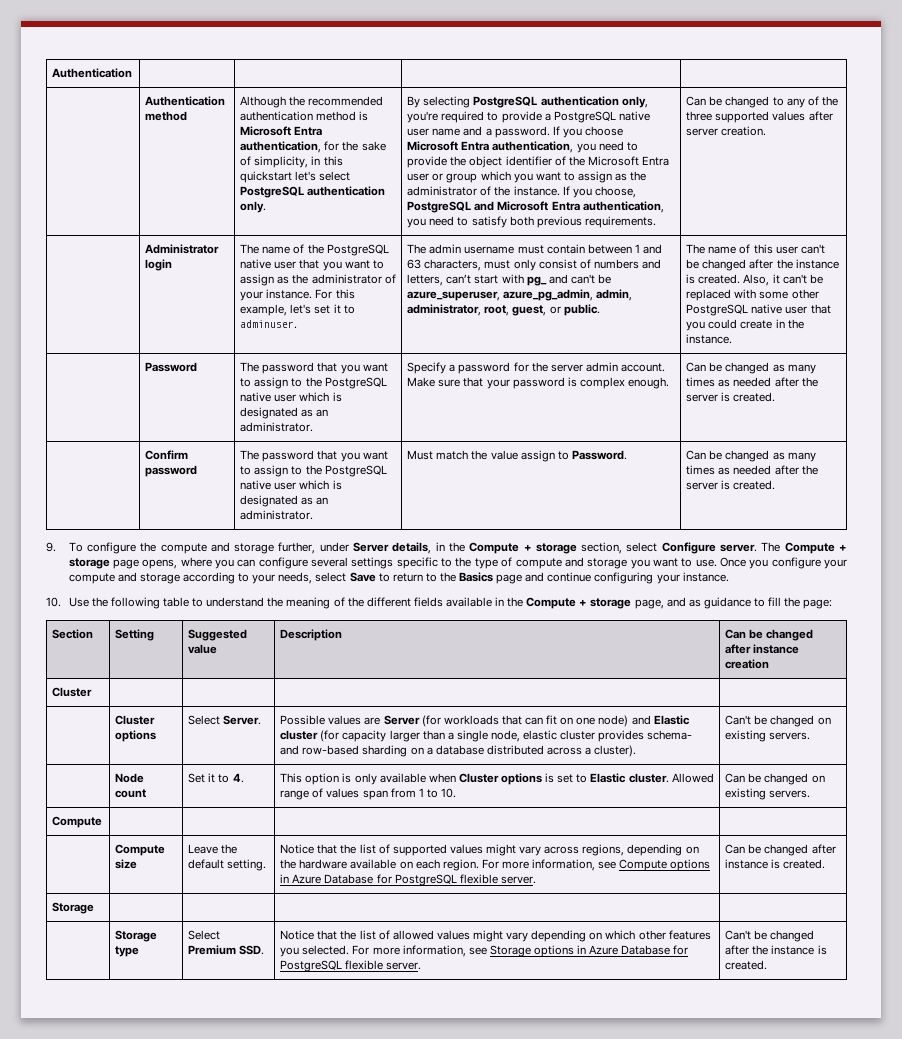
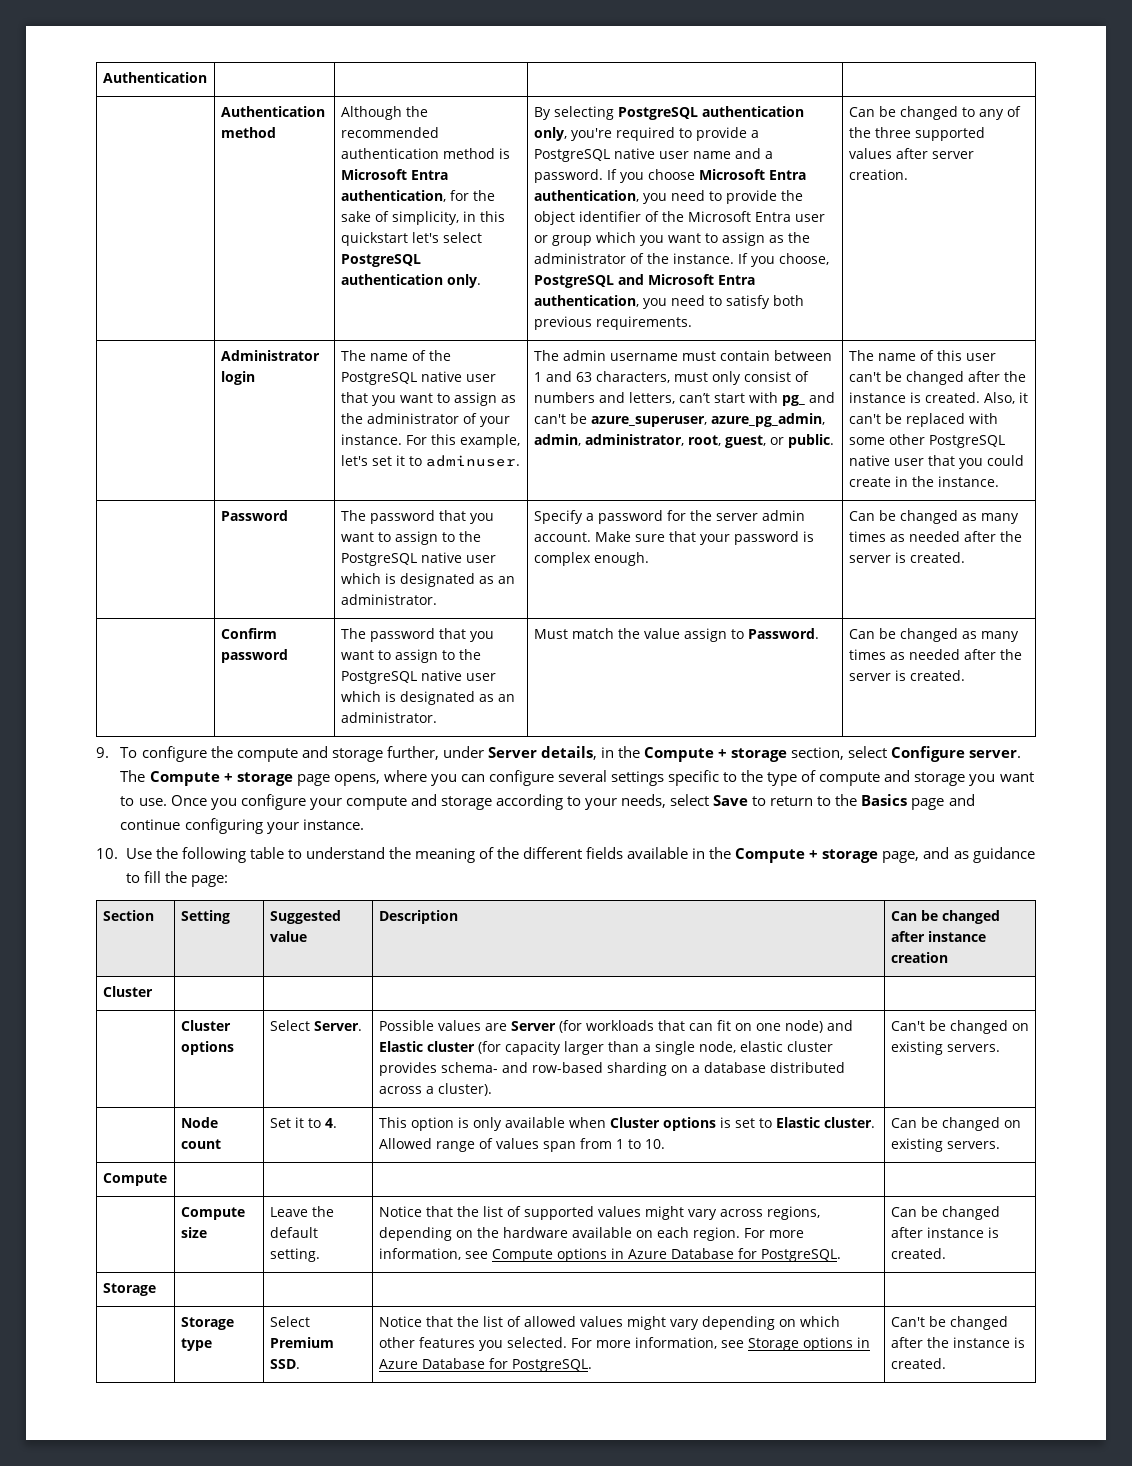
- For more information, see Compute options in Azure Database for PostgreSQL flexible server.
+ For more information, see Compute options in Azure Database for PostgreSQL.
- For more information, see Storage options in Azure Database for PostgreSQL flexible server.
+ For more information, see Storage options in Azure Database for PostgreSQL.

